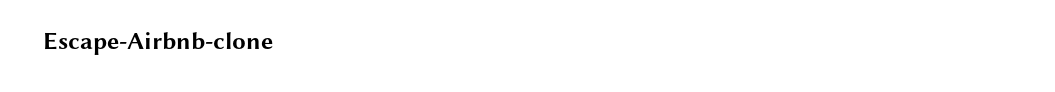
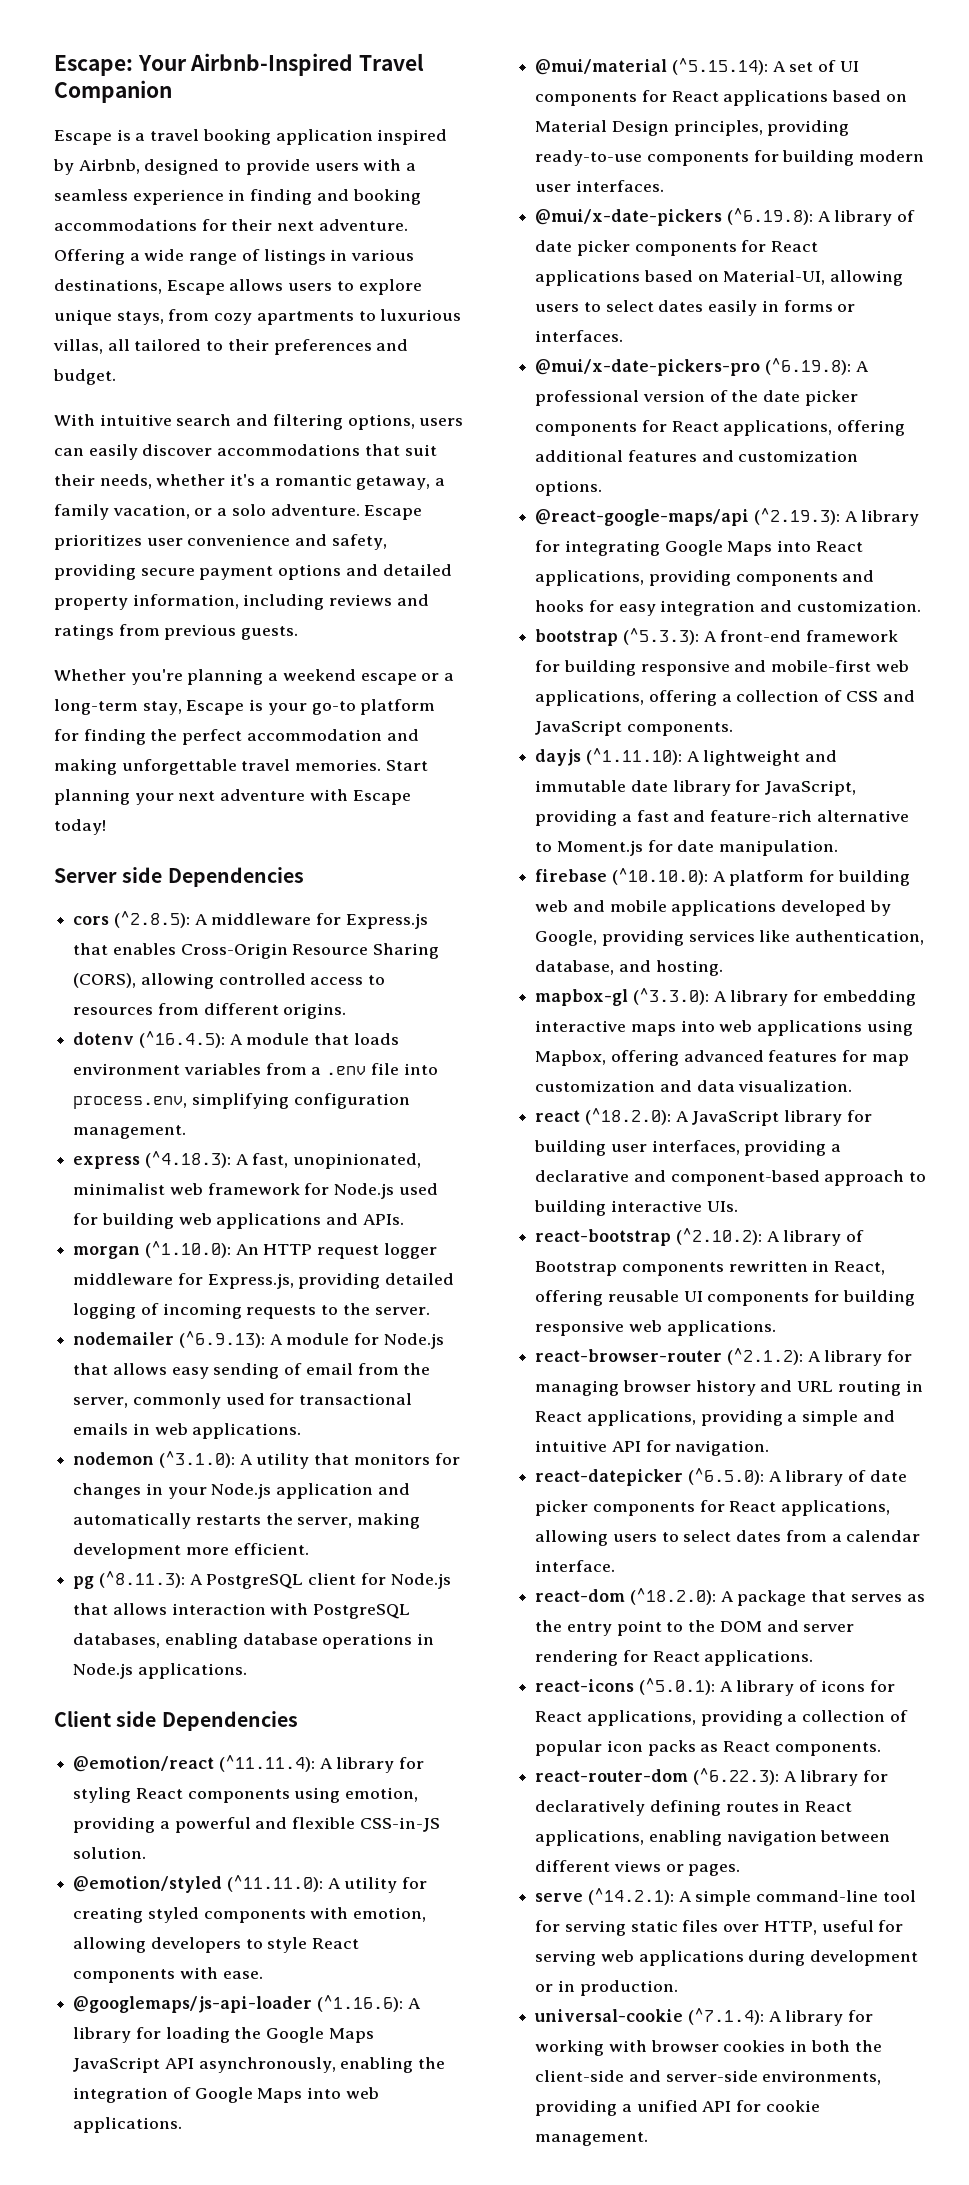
- Escape-Airbnb-clone
+ Escape: Your Airbnb-Inspired Travel Companion
+ Escape is a travel booking application inspired by Airbnb, designed to provide users with a seamless experience in finding and booking accommodations for their next adventure. Offering a wide range of listings in various destinations, Escape allows users to explore unique stays, from cozy apartments to luxurious villas, all tailored to their preferences and budget.
+ With intuitive search and filtering options, users can easily discover accommodations that suit their needs, whether it's a romantic getaway, a family vacation, or a solo adventure. Escape prioritizes user convenience and safety, providing secure payment options and detailed property information, including reviews and ratings from previous guests.
+ Whether you're planning a weekend escape or a long-term stay, Escape is your go-to platform for finding the perfect accommodation and making unforgettable travel memories. Start planning your next adventure with Escape today!
+ Server side Dependencies
+ cors (^2.8.5): A middleware for Express.js that enables Cross-Origin Resource Sharing (CORS), allowing controlled access to resources from different origins.
+ dotenv (^16.4.5): A module that loads environment variables from a .env file into process.env, simplifying configuration management.
+ express (^4.18.3): A fast, unopinionated, minimalist web framework for Node.js used for building web applications and APIs.
+ morgan (^1.10.0): An HTTP request logger middleware for Express.js, providing detailed logging of incoming requests to the server.
+ nodemailer (^6.9.13): A module for Node.js that allows easy sending of email from the server, commonly used for transactional emails in web applications.
+ nodemon (^3.1.0): A utility that monitors for changes in your Node.js application and automatically restarts the server, making development more efficient.
+ pg (^8.11.3): A PostgreSQL client for Node.js that allows interaction with PostgreSQL databases, enabling database operations in Node.js applications.
+ Client side Dependencies
+ @emotion/react (^11.11.4): A library for styling React components using emotion, providing a powerful and flexible CSS-in-JS solution.
+ @emotion/styled (^11.11.0): A utility for creating styled components with emotion, allowing developers to style React components with ease.
+ @googlemaps/js-api-loader (^1.16.6): A library for loading the Google Maps JavaScript API asynchronously, enabling the integration of Google Maps into web applications.
+ @mui/material (^5.15.14): A set of UI components for React applications based on Material Design principles, providing ready-to-use components for building modern user interfaces.
+ @mui/x-date-pickers (^6.19.8): A library of date picker components for React applications based on Material-UI, allowing users to select dates easily in forms or interfaces.
+ @mui/x-date-pickers-pro (^6.19.8): A professional version of the date picker components for React applications, offering additional features and customization options.
+ @react-google-maps/api (^2.19.3): A library for integrating Google Maps into React applications, providing components and hooks for easy integration and customization.
+ bootstrap (^5.3.3): A front-end framework for building responsive and mobile-first web applications, offering a collection of CSS and JavaScript components.
+ dayjs (^1.11.10): A lightweight and immutable date library for JavaScript, providing a fast and feature-rich alternative to Moment.js for date manipulation.
+ firebase (^10.10.0): A platform for building web and mobile applications developed by Google, providing services like authentication, database, and hosting.
+ mapbox-gl (^3.3.0): A library for embedding interactive maps into web applications using Mapbox, offering advanced features for map customization and data visualization.
+ react (^18.2.0): A JavaScript library for building user interfaces, providing a declarative and component-based approach to building interactive UIs.
+ react-bootstrap (^2.10.2): A library of Bootstrap components rewritten in React, offering reusable UI components for building responsive web applications.
+ react-browser-router (^2.1.2): A library for managing browser history and URL routing in React applications, providing a simple and intuitive API for navigation.
+ react-datepicker (^6.5.0): A library of date picker components for React applications, allowing users to select dates from a calendar interface.
+ react-dom (^18.2.0): A package that serves as the entry point to the DOM and server rendering for React applications.
+ react-icons (^5.0.1): A library of icons for React applications, providing a collection of popular icon packs as React components.
+ react-router-dom (^6.22.3): A library for declaratively defining routes in React applications, enabling navigation between different views or pages.
+ serve (^14.2.1): A simple command-line tool for serving static files over HTTP, useful for serving web applications during development or in production.
+ universal-cookie (^7.1.4): A library for working with browser cookies in both the client-side and server-side environments, providing a unified API for cookie management.

